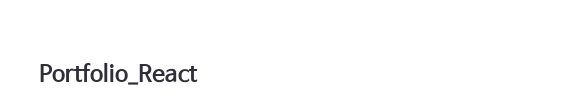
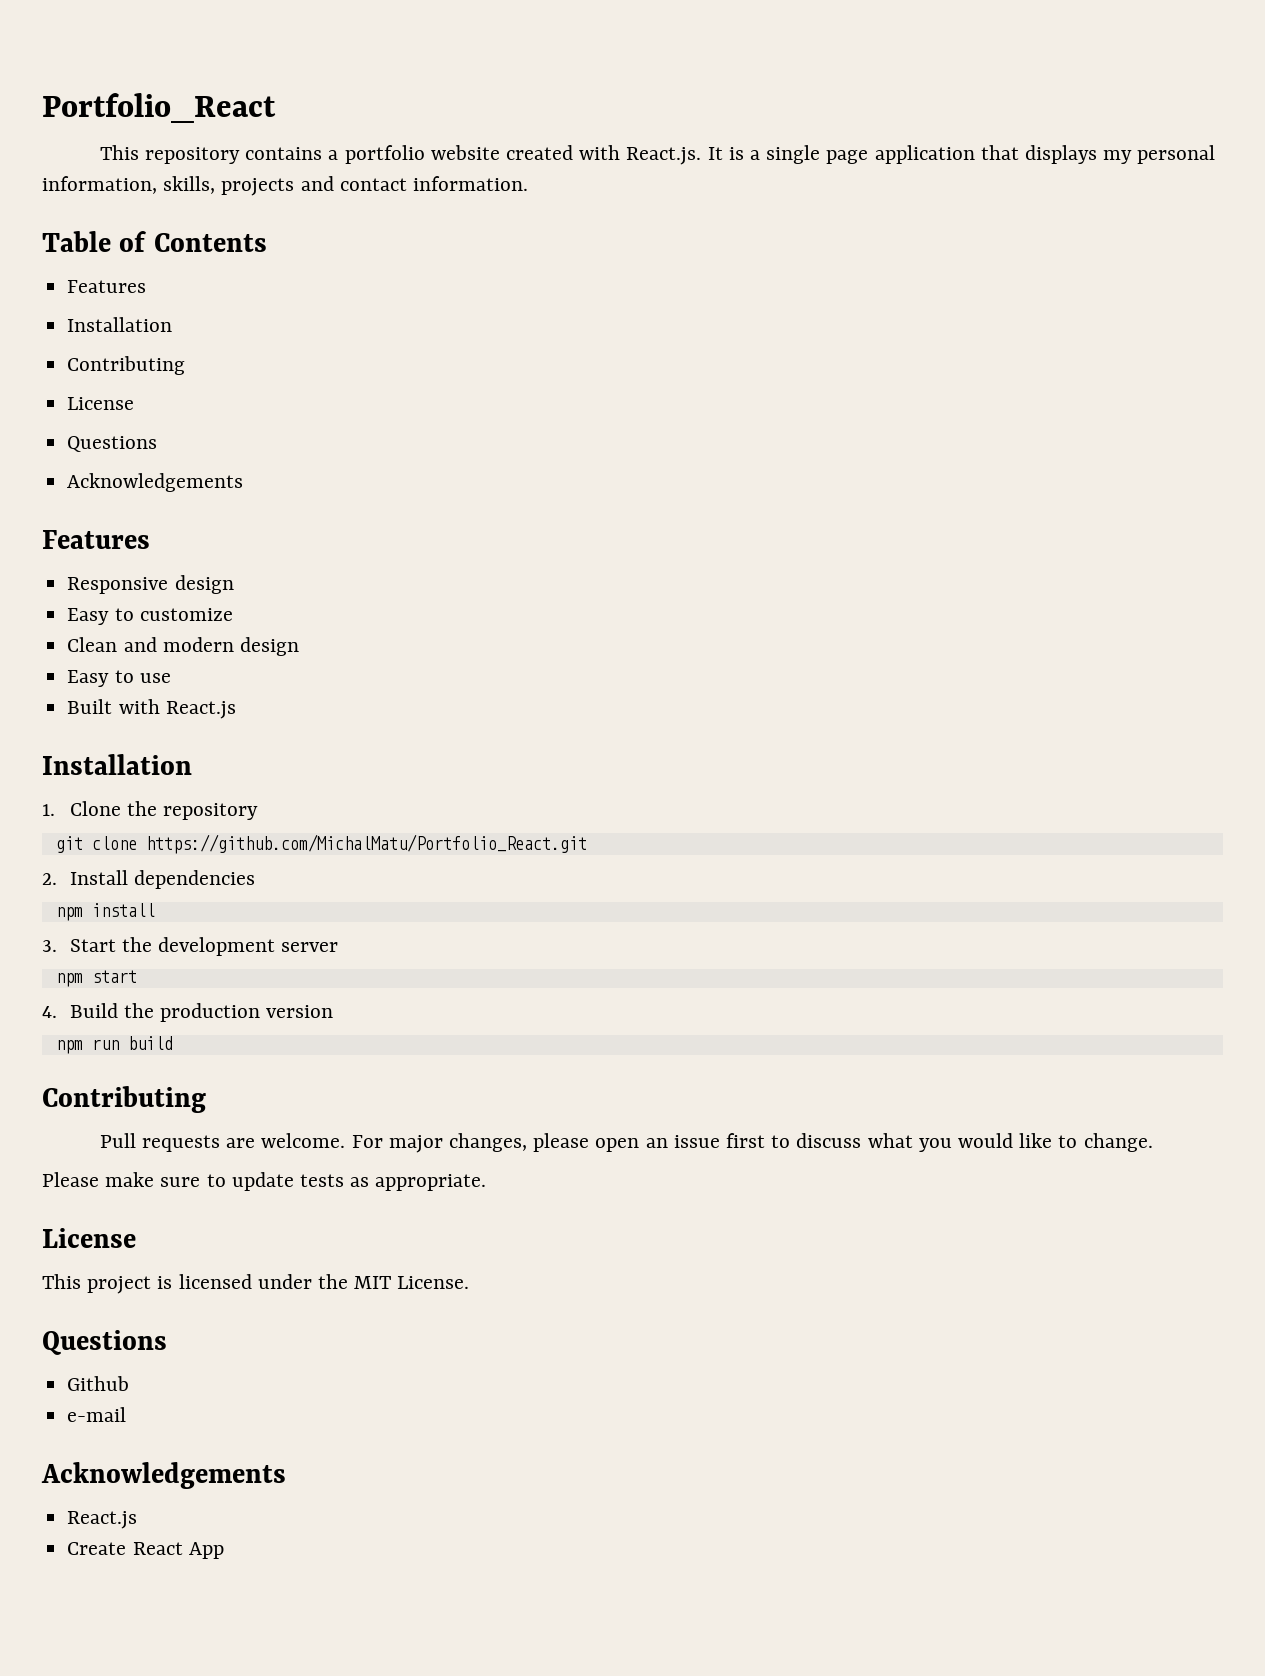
+ This repository contains a portfolio website created with React.js. It is a single page application that displays my personal information, skills, projects and contact information.
+ Table of Contents
+ Features
+ Installation
+ Contributing
+ License
+ Questions
+ Acknowledgements
+ Features
+ Responsive design
+ Easy to customize
+ Clean and modern design
+ Easy to use
+ Built with React.js
+ Installation
+ 1. Clone the repository
+ git clone https://github.com/MichalMatu/Portfolio_React.git
+ 2. Install dependencies
+ npm install
+ 3. Start the development server
+ npm start
+ 4. Build the production version
+ npm run build
+ Contributing
+ Pull requests are welcome. For major changes, please open an issue first to discuss what you would like to change.
+ Please make sure to update tests as appropriate.
+ License
+ This project is licensed under the MIT License.
+ Questions
+ Github
+ e-mail
+ Acknowledgements
+ React.js
+ Create React App

